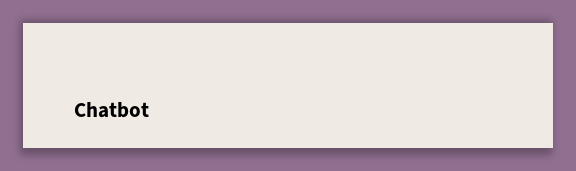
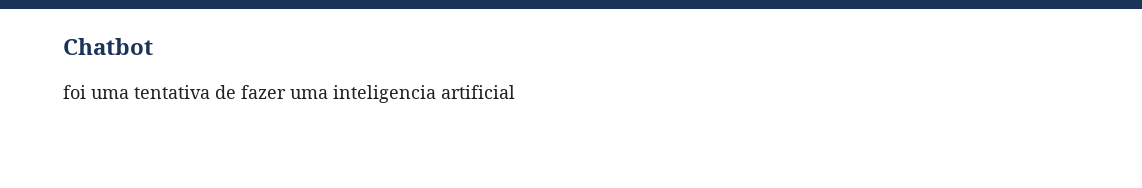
+ foi uma tentativa de fazer uma inteligencia artificial

